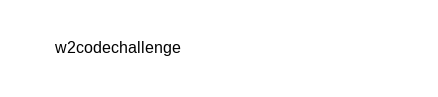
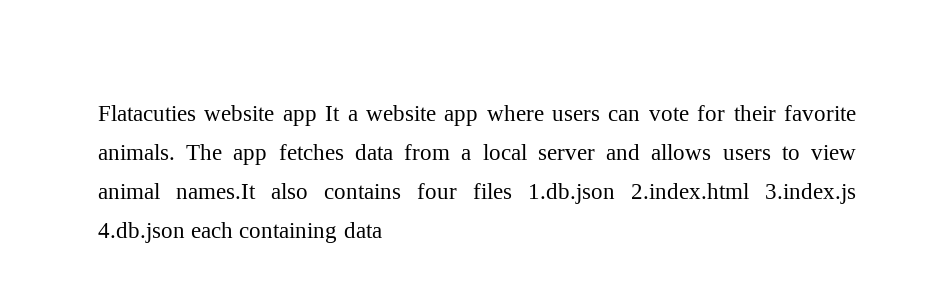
- w2codechallenge
+ Flatacuties website app It a website app where users can vote for their favorite animals. The app fetches data from a local server and allows users to view animal names.It also contains four files 1.db.json 2.index.html 3.index.js 4.db.json each containing data

